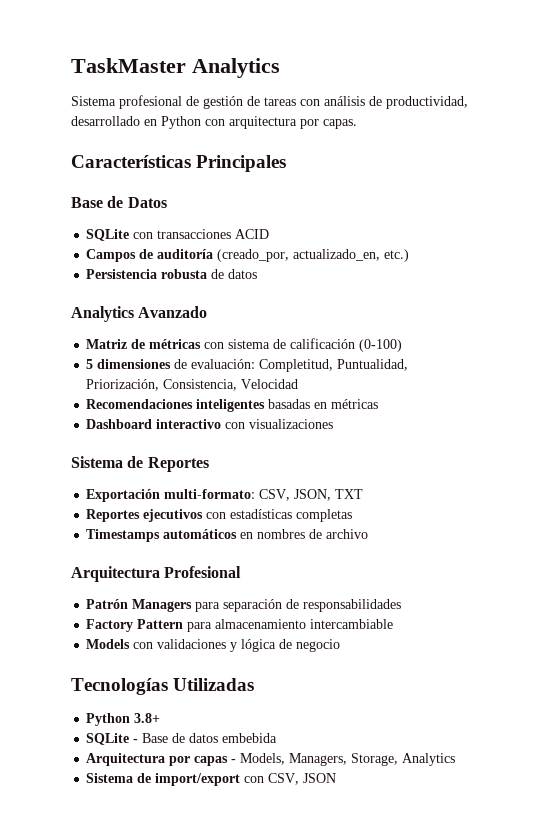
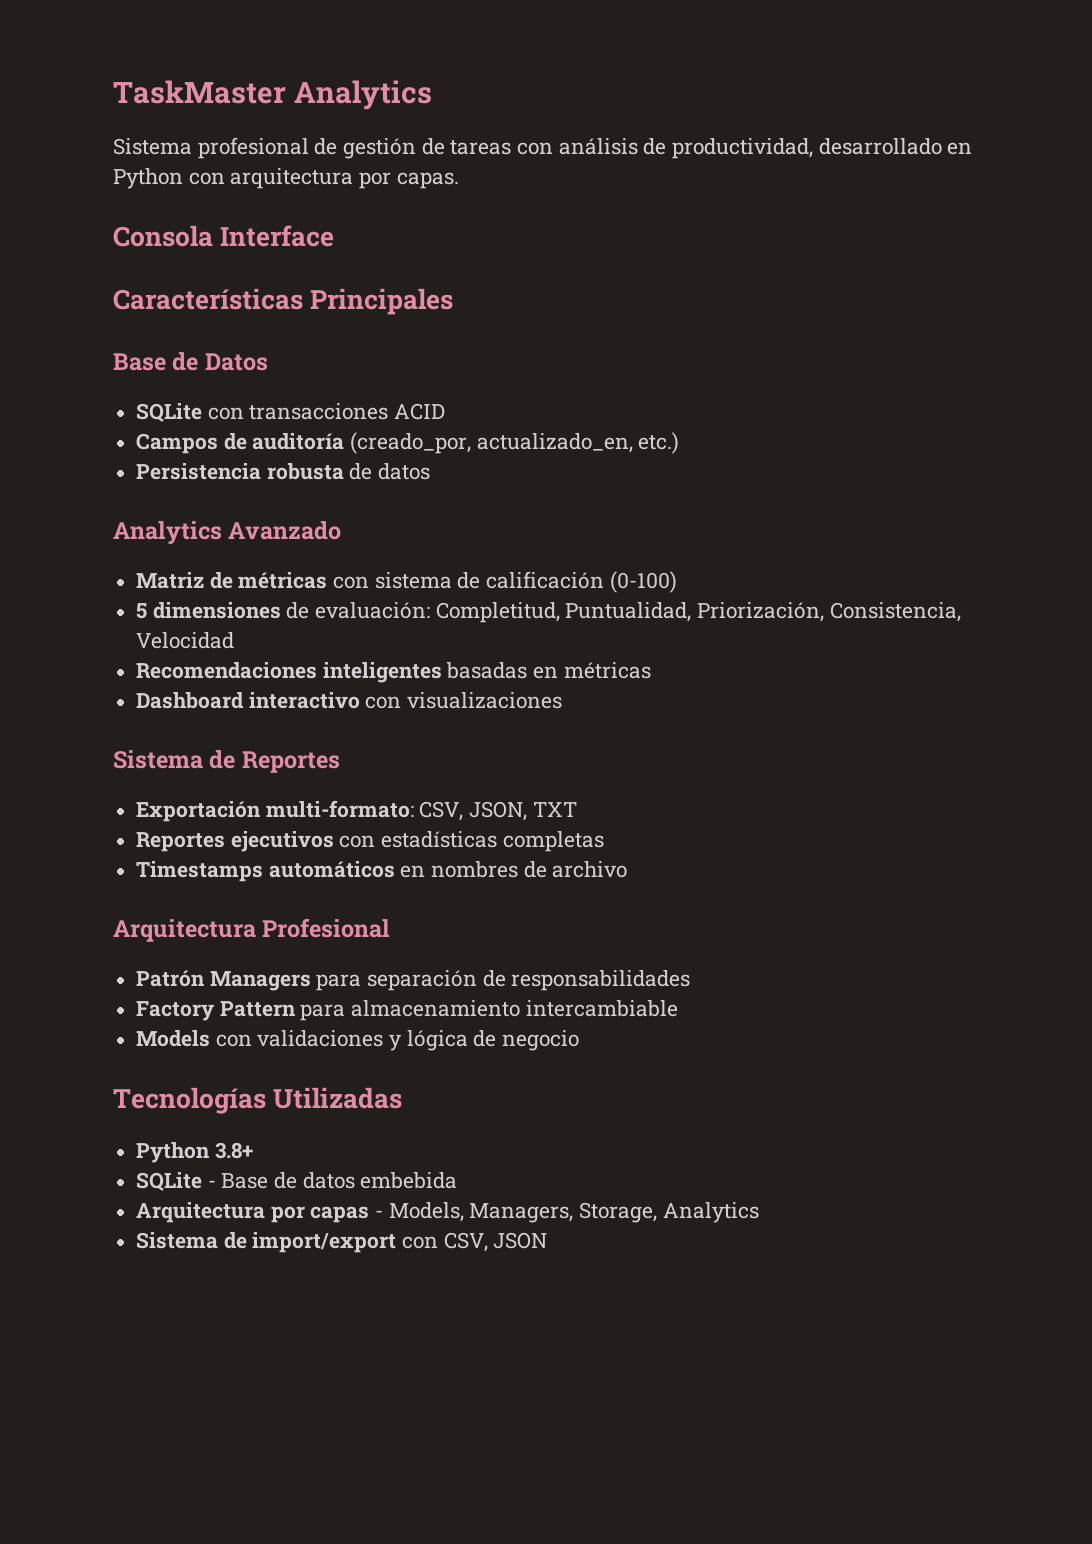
+ Consola Interface

